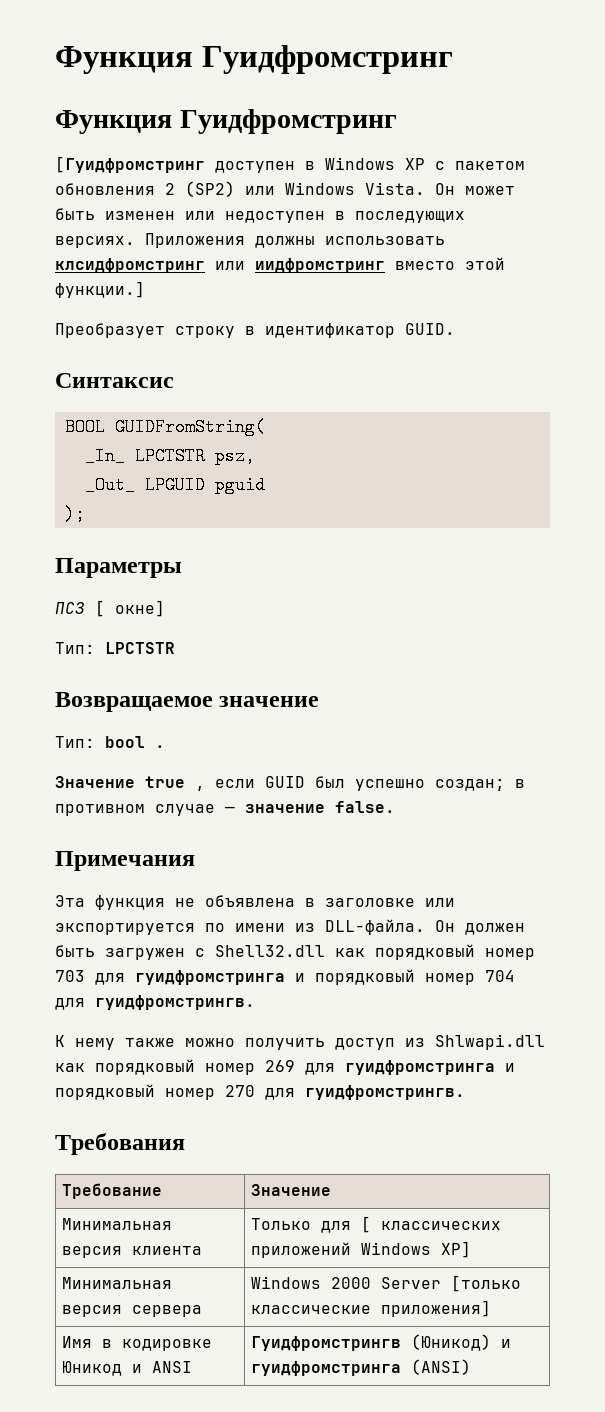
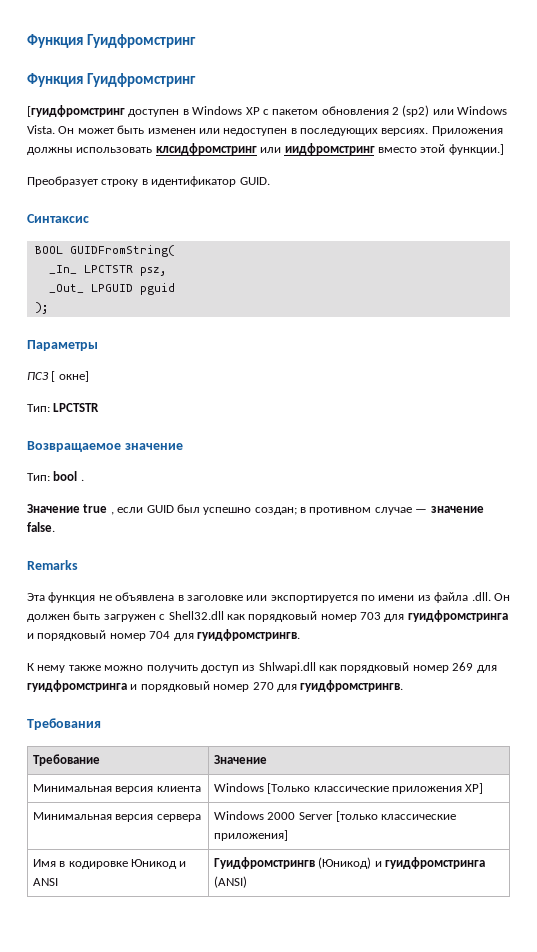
- [Гуидфромстринг доступен в Windows XP с пакетом обновления 2 (SP2) или Windows Vista.
+ [гуидфромстринг доступен в Windows XP с пакетом обновления 2 (sp2) или Windows Vista.
- Примечания
+ Remarks
- Эта функция не объявлена в заголовке или экспортируется по имени из DLL-файла. Он должен быть загружен с Shell32.dll как порядковый номер 703 для гуидфромстринга и порядковый номер 704 для гуидфромстрингв.
+ Эта функция не объявлена в заголовке или экспортируется по имени из файла .dll. Он должен быть загружен с Shell32.dll как порядковый номер 703 для гуидфромстринга и порядковый номер 704 для гуидфромстрингв.
- Минимальная версия клиента | Только для [ классических приложений Windows XP]
+ Минимальная версия клиента | Windows [Только классические приложения XP]

